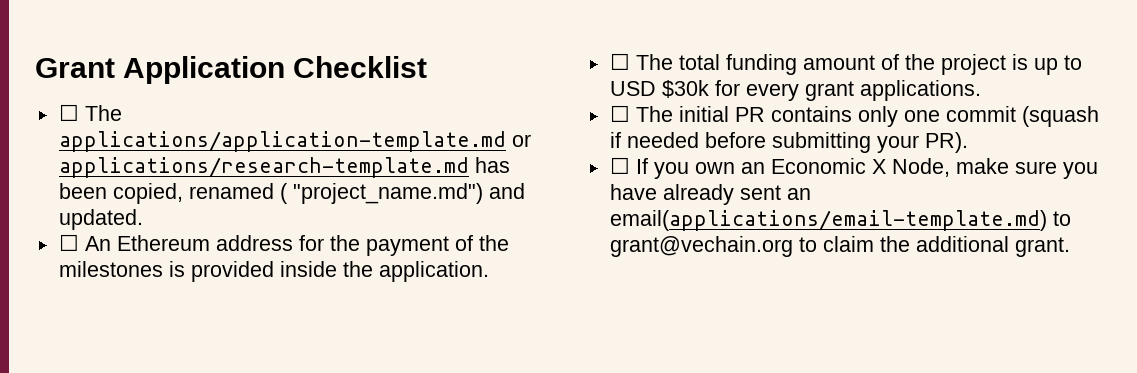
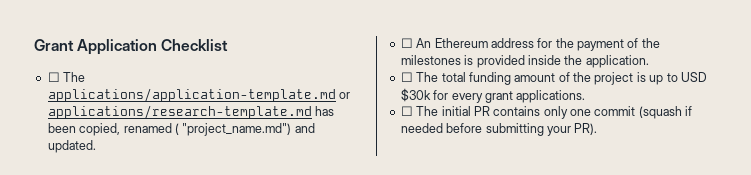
- ☐ If you own an Economic X Node, make sure you have already sent an email(applications/email-template.md) to grant@vechain.org to claim the additional grant.

